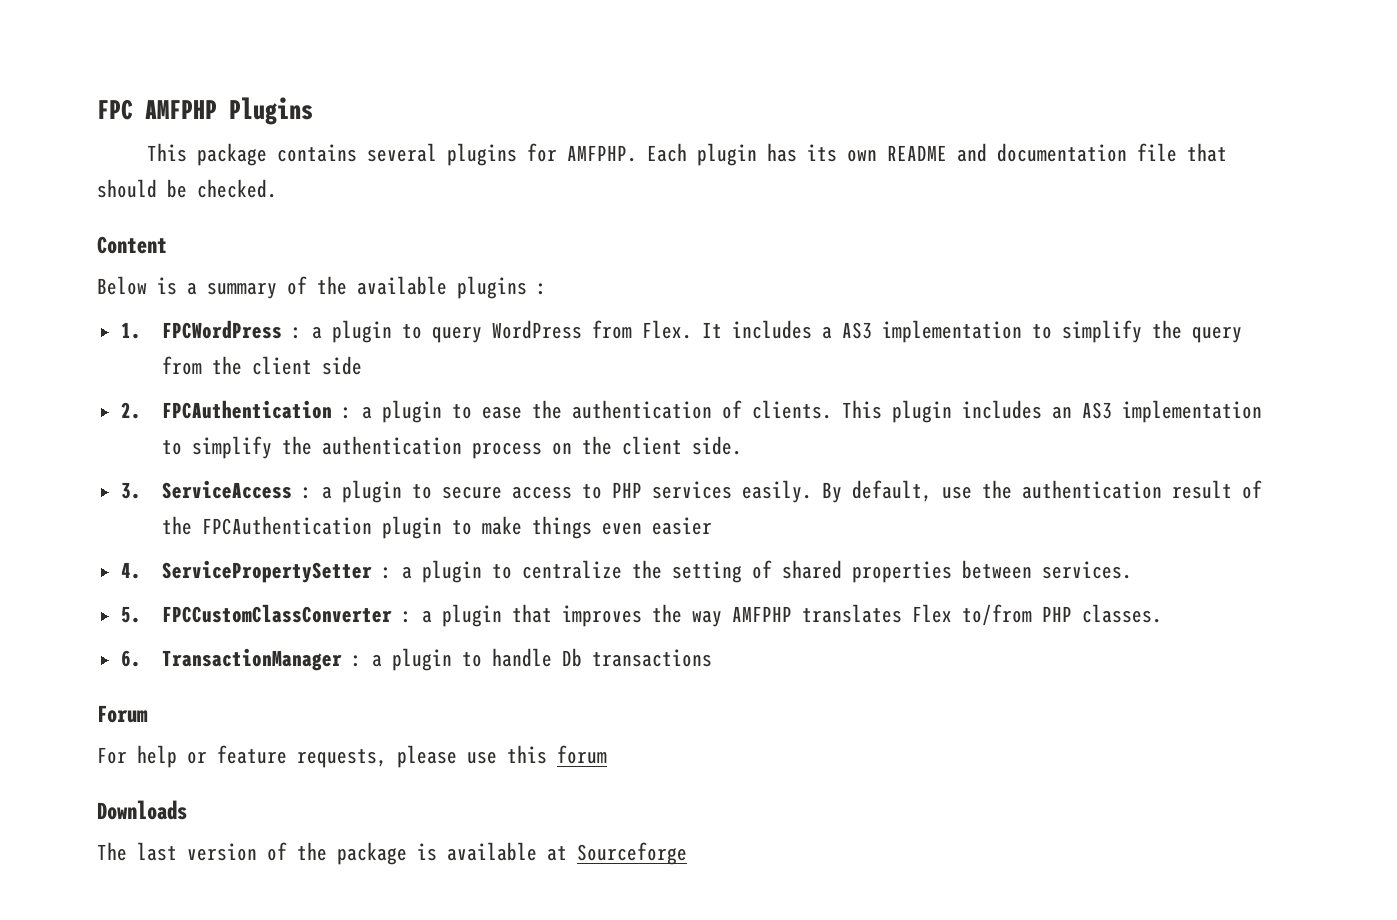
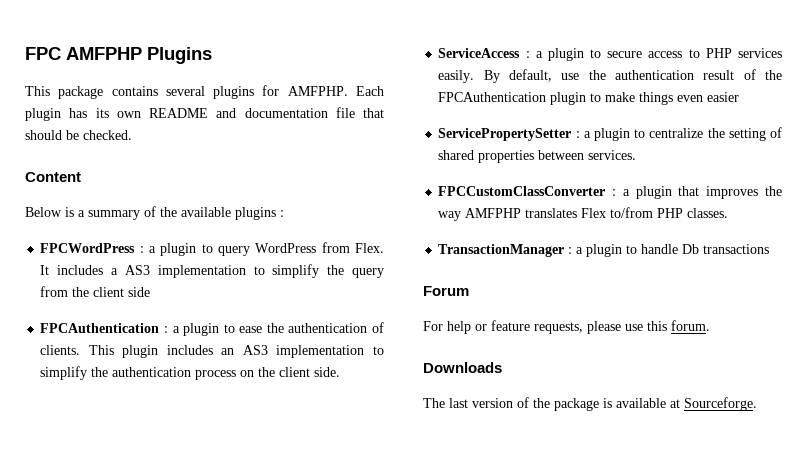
- 1. FPCWordPress : a plugin to query WordPress from Flex.
+ FPCWordPress : a plugin to query WordPress from Flex.
- 2. FPCAuthentication : a plugin to ease the authentication of clients.
+ FPCAuthentication : a plugin to ease the authentication of clients.
- 3. ServiceAccess : a plugin to secure access to PHP services easily.
+ ServiceAccess : a plugin to secure access to PHP services easily.
- 4. ServicePropertySetter : a plugin to centralize the setting of shared properties between services.
+ ServicePropertySetter : a plugin to centralize the setting of shared properties between services.
- 5. FPCCustomClassConverter : a plugin that improves the way AMFPHP translates Flex to/from PHP classes.
+ FPCCustomClassConverter : a plugin that improves the way AMFPHP translates Flex to/from PHP classes.
- 6. TransactionManager : a plugin to handle Db transactions
+ TransactionManager : a plugin to handle Db transactions
- For help or feature requests, please use this forum
+ For help or feature requests, please use this forum.
- The last version of the package is available at Sourceforge
+ The last version of the package is available at Sourceforge.

